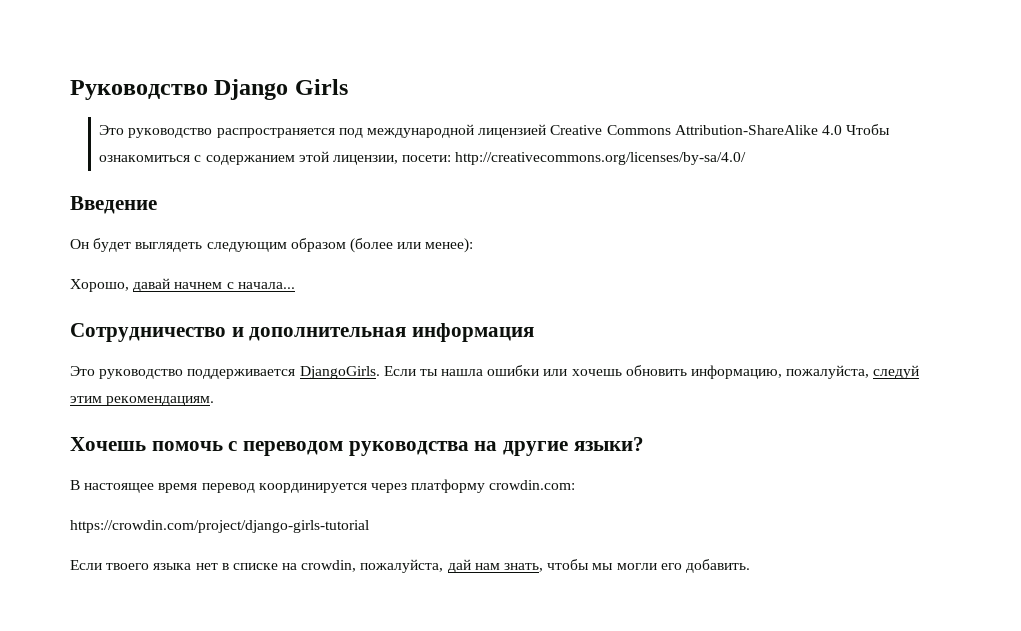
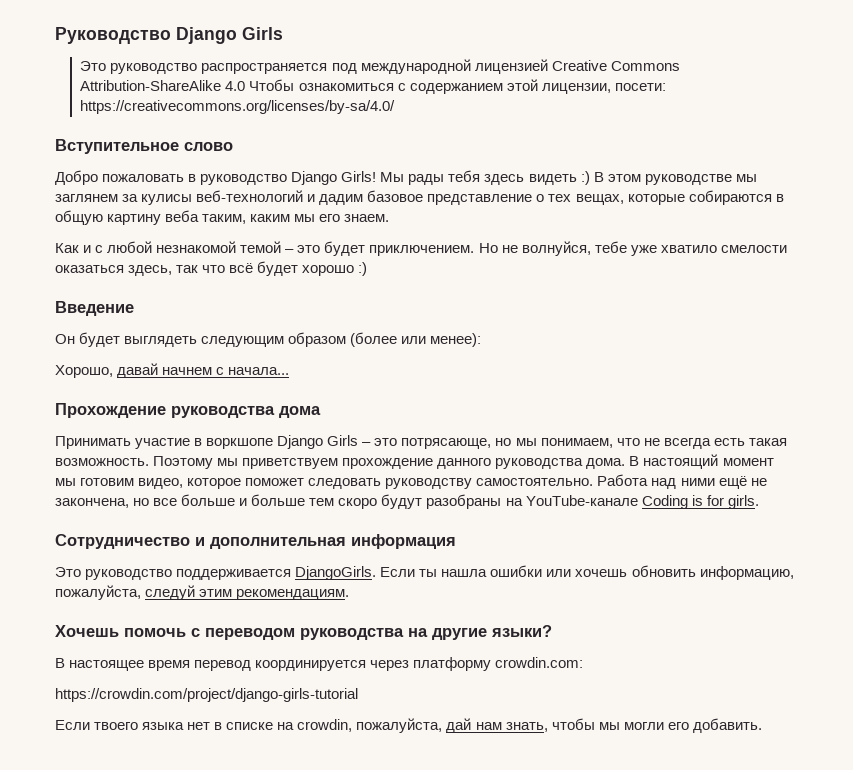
- Это руководство распространяется под международной лицензией Creative Commons Attribution-ShareAlike 4.0 Чтобы ознакомиться с содержанием этой лицензии, посети: http://creativecommons.org/licenses/by-sa/4.0/
+ Это руководство распространяется под международной лицензией Creative Commons Attribution-ShareAlike 4.0 Чтобы ознакомиться с содержанием этой лицензии, посети: https://creativecommons.org/licenses/by-sa/4.0/
+ Вступительное слово
+ Добро пожаловать в руководство Django Girls! Мы рады тебя здесь видеть :) В этом руководстве мы заглянем за кулисы веб-технологий и дадим базовое представление о тех вещах, которые собираются в общую картину веба таким, каким мы его знаем.
+ Как и с любой незнакомой темой – это будет приключением. Но не волнуйся, тебе уже хватило смелости оказаться здесь, так что всё будет хорошо :)
+ Прохождение руководства дома
+ Принимать участие в воркшопе Django Girls – это потрясающе, но мы понимаем, что не всегда есть такая возможность. Поэтому мы приветствуем прохождение данного руководства дома. В настоящий момент мы готовим видео, которое поможет следовать руководству самостоятельно. Работа над ними ещё не закончена, но все больше и больше тем скоро будут разобраны на YouTube-канале Coding is for girls.

